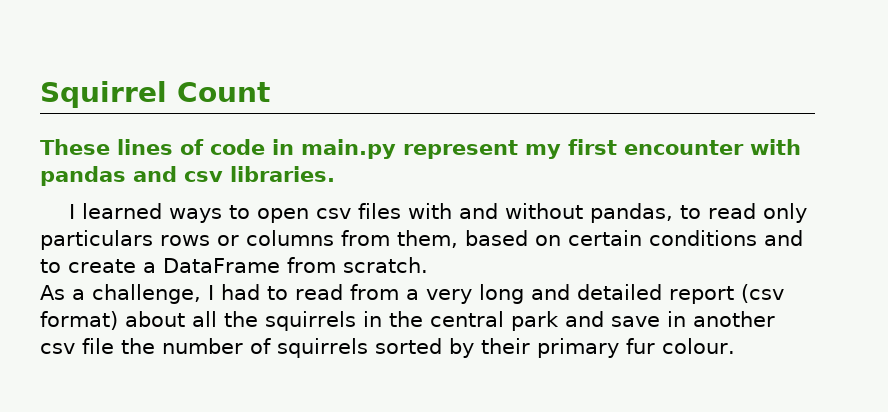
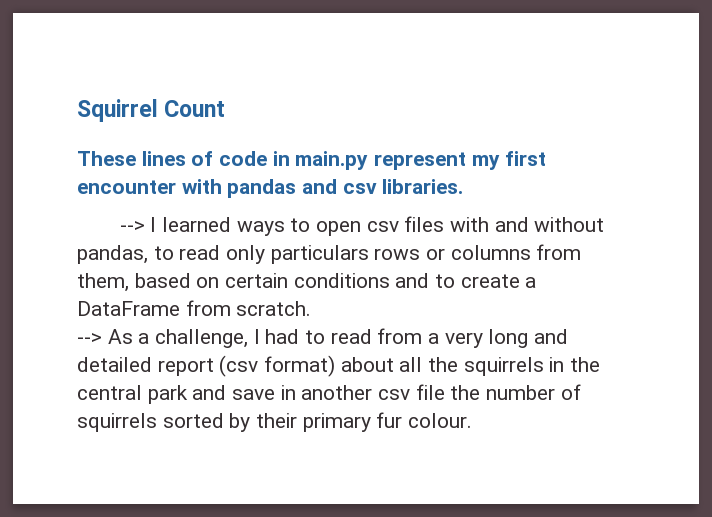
- I learned ways to open csv files with and without pandas, to read only particulars rows or columns from them, based on certain conditions and to create a DataFrame from scratch.
+ --> I learned ways to open csv files with and without pandas, to read only particulars rows or columns from them, based on certain conditions and to create a DataFrame from scratch.
- As a challenge, I had to read from a very long and detailed report (csv format) about all the squirrels in the central park and save in another csv file the number of squirrels sorted by their primary fur colour.
+ --> As a challenge, I had to read from a very long and detailed report (csv format) about all the squirrels in the central park and save in another csv file the number of squirrels sorted by their primary fur colour.

